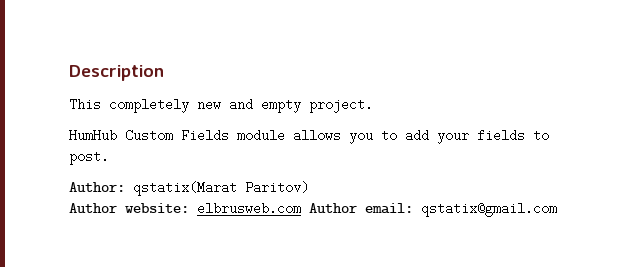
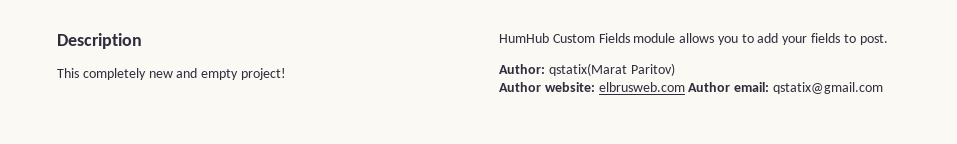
- This completely new and empty project.
+ This completely new and empty project!

